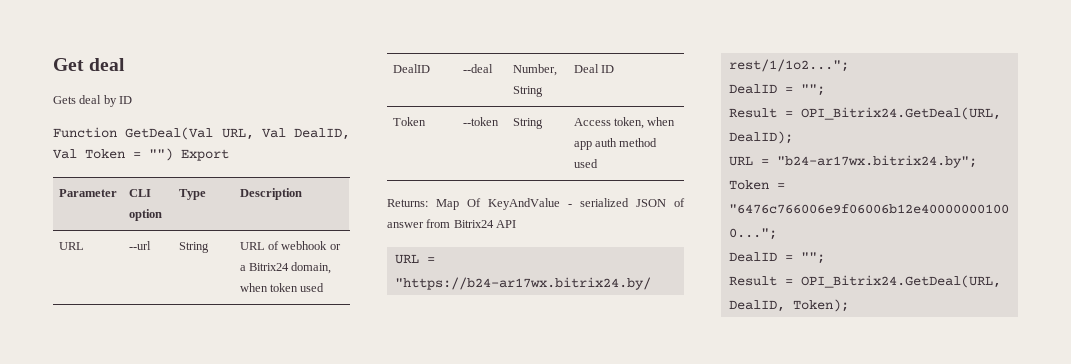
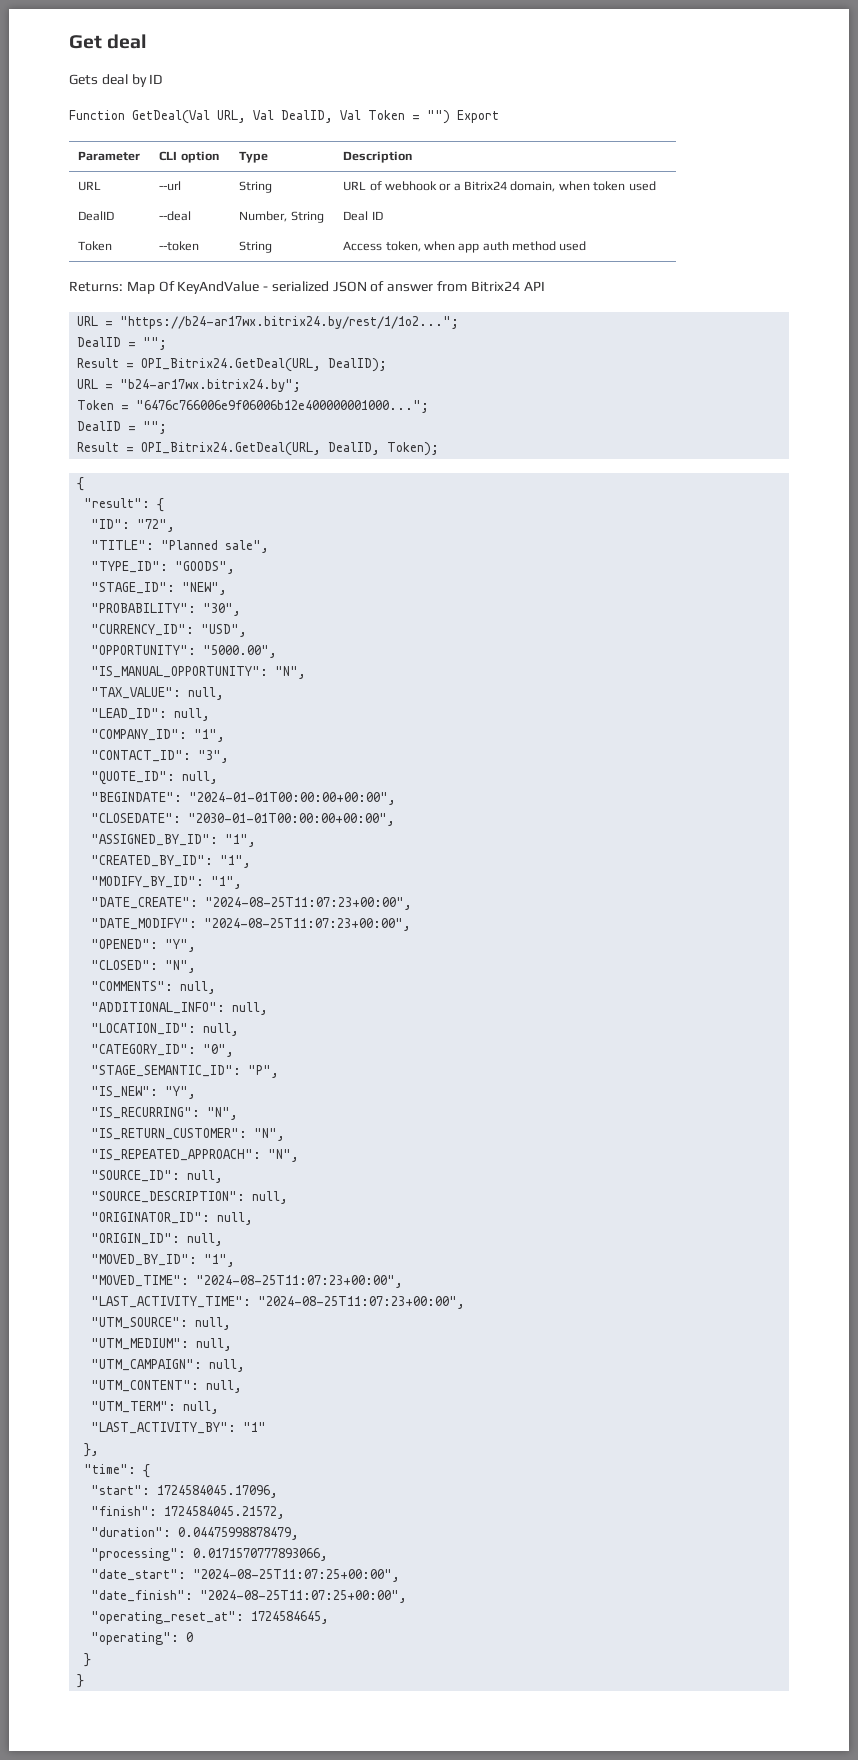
  Result = OPI_Bitrix24.GetDeal(URL, DealID, Token);
+ {
+ "result": {
+ "ID": "72",
+ "TITLE": "Planned sale",
+ "TYPE_ID": "GOODS",
+ "STAGE_ID": "NEW",
+ "PROBABILITY": "30",
+ "CURRENCY_ID": "USD",
+ "OPPORTUNITY": "5000.00",
+ "IS_MANUAL_OPPORTUNITY": "N",
+ "TAX_VALUE": null,
+ "LEAD_ID": null,
+ "COMPANY_ID": "1",
+ "CONTACT_ID": "3",
+ "QUOTE_ID": null,
+ "BEGINDATE": "2024-01-01T00:00:00+00:00",
+ "CLOSEDATE": "2030-01-01T00:00:00+00:00",
+ "ASSIGNED_BY_ID": "1",
+ "CREATED_BY_ID": "1",
+ "MODIFY_BY_ID": "1",
+ "DATE_CREATE": "2024-08-25T11:07:23+00:00",
+ "DATE_MODIFY": "2024-08-25T11:07:23+00:00",
+ "OPENED": "Y",
+ "CLOSED": "N",
+ "COMMENTS": null,
+ "ADDITIONAL_INFO": null,
+ "LOCATION_ID": null,
+ "CATEGORY_ID": "0",
+ "STAGE_SEMANTIC_ID": "P",
+ "IS_NEW": "Y",
+ "IS_RECURRING": "N",
+ "IS_RETURN_CUSTOMER": "N",
+ "IS_REPEATED_APPROACH": "N",
+ "SOURCE_ID": null,
+ "SOURCE_DESCRIPTION": null,
+ "ORIGINATOR_ID": null,
+ "ORIGIN_ID": null,
+ "MOVED_BY_ID": "1",
+ "MOVED_TIME": "2024-08-25T11:07:23+00:00",
+ "LAST_ACTIVITY_TIME": "2024-08-25T11:07:23+00:00",
+ "UTM_SOURCE": null,
+ "UTM_MEDIUM": null,
+ "UTM_CAMPAIGN": null,
+ "UTM_CONTENT": null,
+ "UTM_TERM": null,
+ "LAST_ACTIVITY_BY": "1"
+ },
+ "time": {
+ "start": 1724584045.17096,
+ "finish": 1724584045.21572,
+ "duration": 0.04475998878479,
+ "processing": 0.0171570777893066,
+ "date_start": "2024-08-25T11:07:25+00:00",
+ "date_finish": "2024-08-25T11:07:25+00:00",
+ "operating_reset_at": 1724584645,
+ "operating": 0
+ }
+ }

